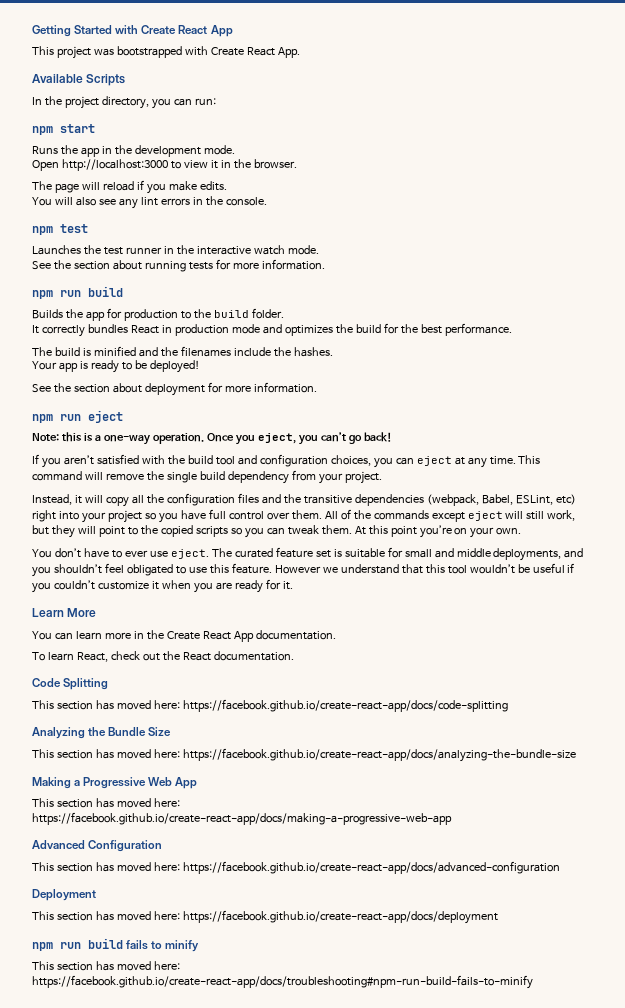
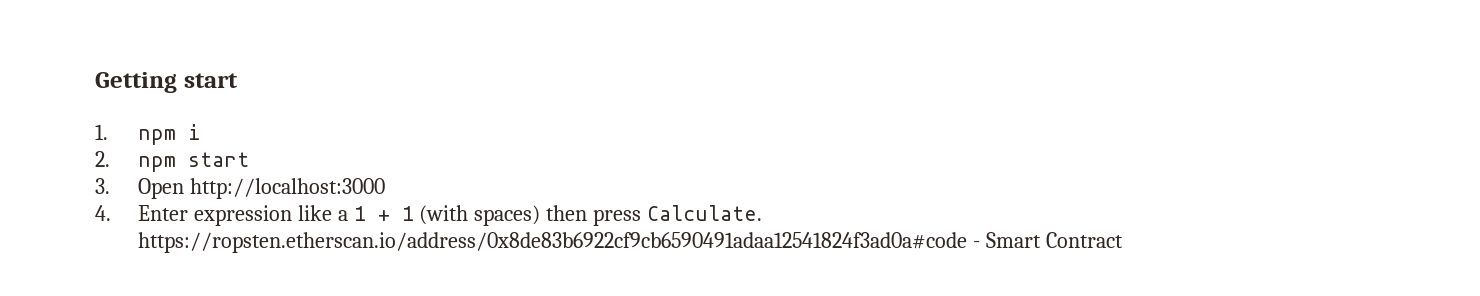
- Getting Started with Create React App
- This project was bootstrapped with Create React App.
- Available Scripts
- In the project directory, you can run:
- npm start
- Runs the app in the development mode.
- Open http://localhost:3000 to view it in the browser.
- The page will reload if you make edits.
- You will also see any lint errors in the console.
- npm test
- Launches the test runner in the interactive watch mode.
- See the section about running tests for more information.
- npm run build
- Builds the app for production to the build folder.
- It correctly bundles React in production mode and optimizes the build for the best performance.
- The build is minified and the filenames include the hashes.
- Your app is ready to be deployed!
- See the section about deployment for more information.
- npm run eject
- Note: this is a one-way operation. Once you eject, you can’t go back!
- If you aren’t satisfied with the build tool and configuration choices, you can eject at any time. This command will remove the single build dependency from your project.
- Instead, it will copy all the configuration files and the transitive dependencies (webpack, Babel, ESLint, etc) right into your project so you have full control over them. All of the commands except eject will still work, but they will point to the copied scripts so you can tweak them. At this point you’re on your own.
- You don’t have to ever use eject. The curated feature set is suitable for small and middle deployments, and you shouldn’t feel obligated to use this feature. However we understand that this tool wouldn’t be useful if you couldn’t customize it when you are ready for it.
- Learn More
- You can learn more in the Create React App documentation.
- To learn React, check out the React documentation.
- Code Splitting
- This section has moved here: https://facebook.github.io/create-react-app/docs/code-splitting
- Analyzing the Bundle Size
- This section has moved here: https://facebook.github.io/create-react-app/docs/analyzing-the-bundle-size
- Making a Progressive Web App
- This section has moved here: https://facebook.github.io/create-react-app/docs/making-a-progressive-web-app
- Advanced Configuration
- This section has moved here: https://facebook.github.io/create-react-app/docs/advanced-configuration
- Deployment
- This section has moved here: https://facebook.github.io/create-react-app/docs/deployment
- npm run build fails to minify
- This section has moved here: https://facebook.github.io/create-react-app/docs/troubleshooting#npm-run-build-fails-to-minify
+ Getting start
+ 1. npm i
+ 2. npm start
+ 3. Open http://localhost:3000
+ 4. Enter expression like a 1 + 1 (with spaces) then press Calculate. https://ropsten.etherscan.io/address/0x8de83b6922cf9cb6590491adaa12541824f3ad0a#code - Smart Contract

